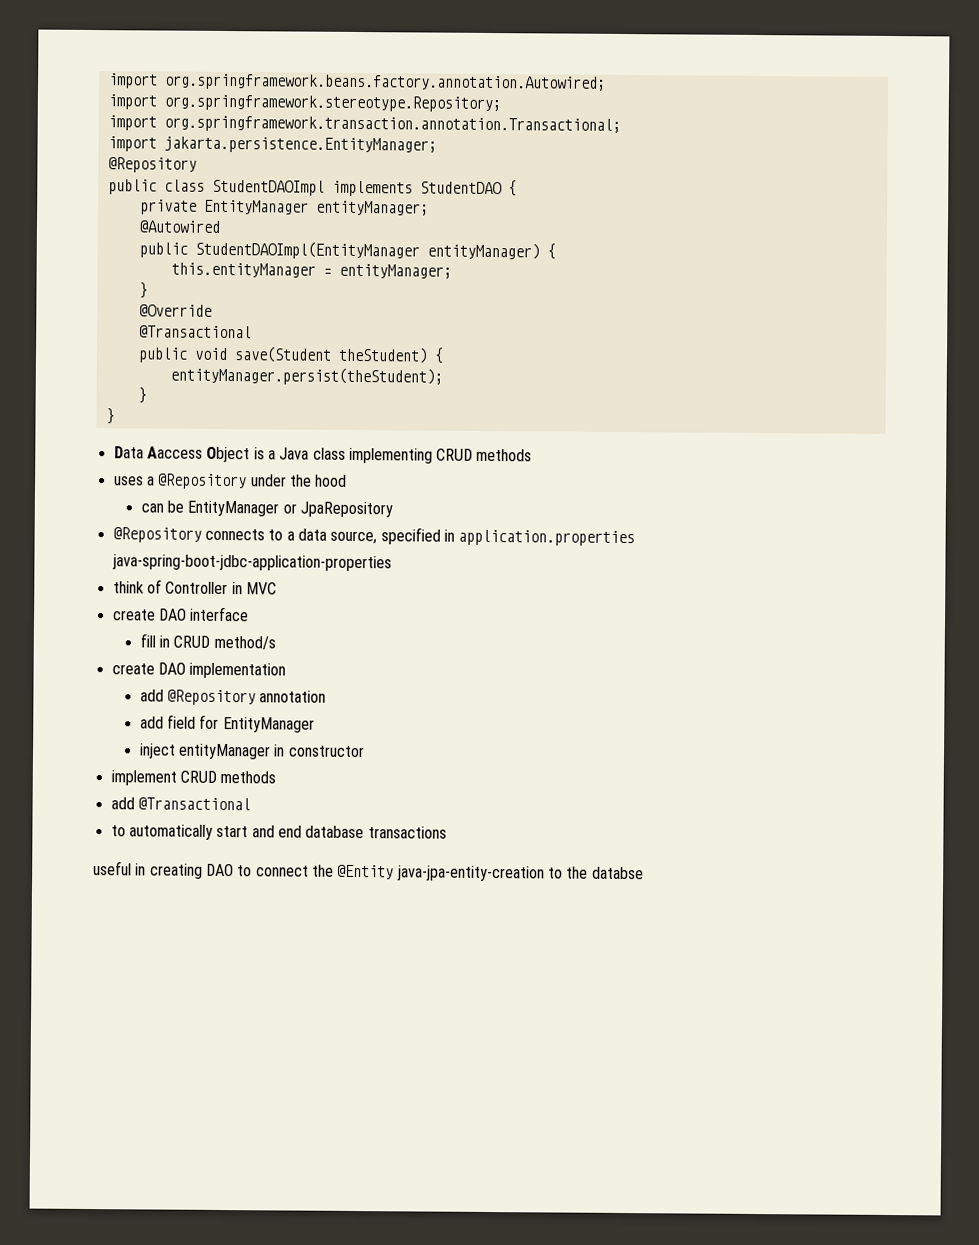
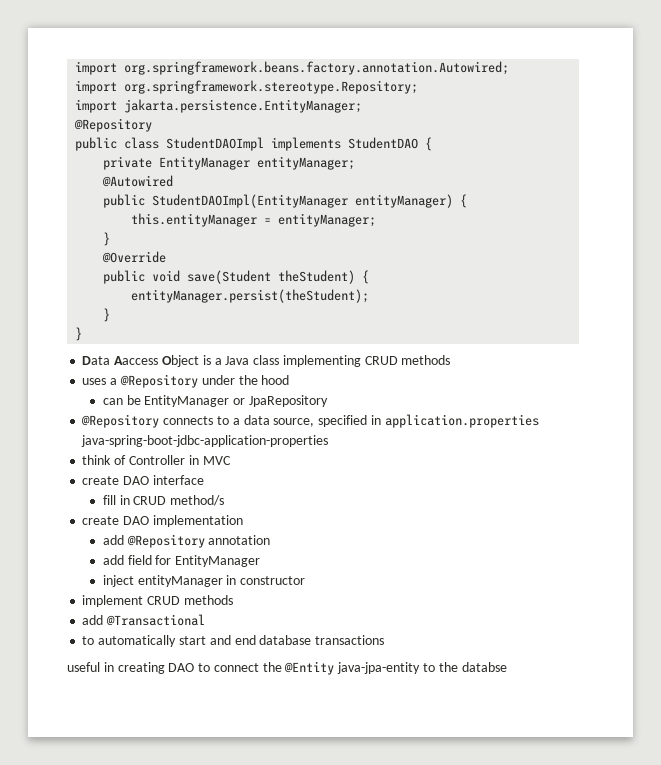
- import org.springframework.transaction.annotation.Transactional;
  @Override
- @Transactional
- useful in creating DAO to connect the @Entity java-jpa-entity-creation to the databse
+ useful in creating DAO to connect the @Entity java-jpa-entity to the databse

